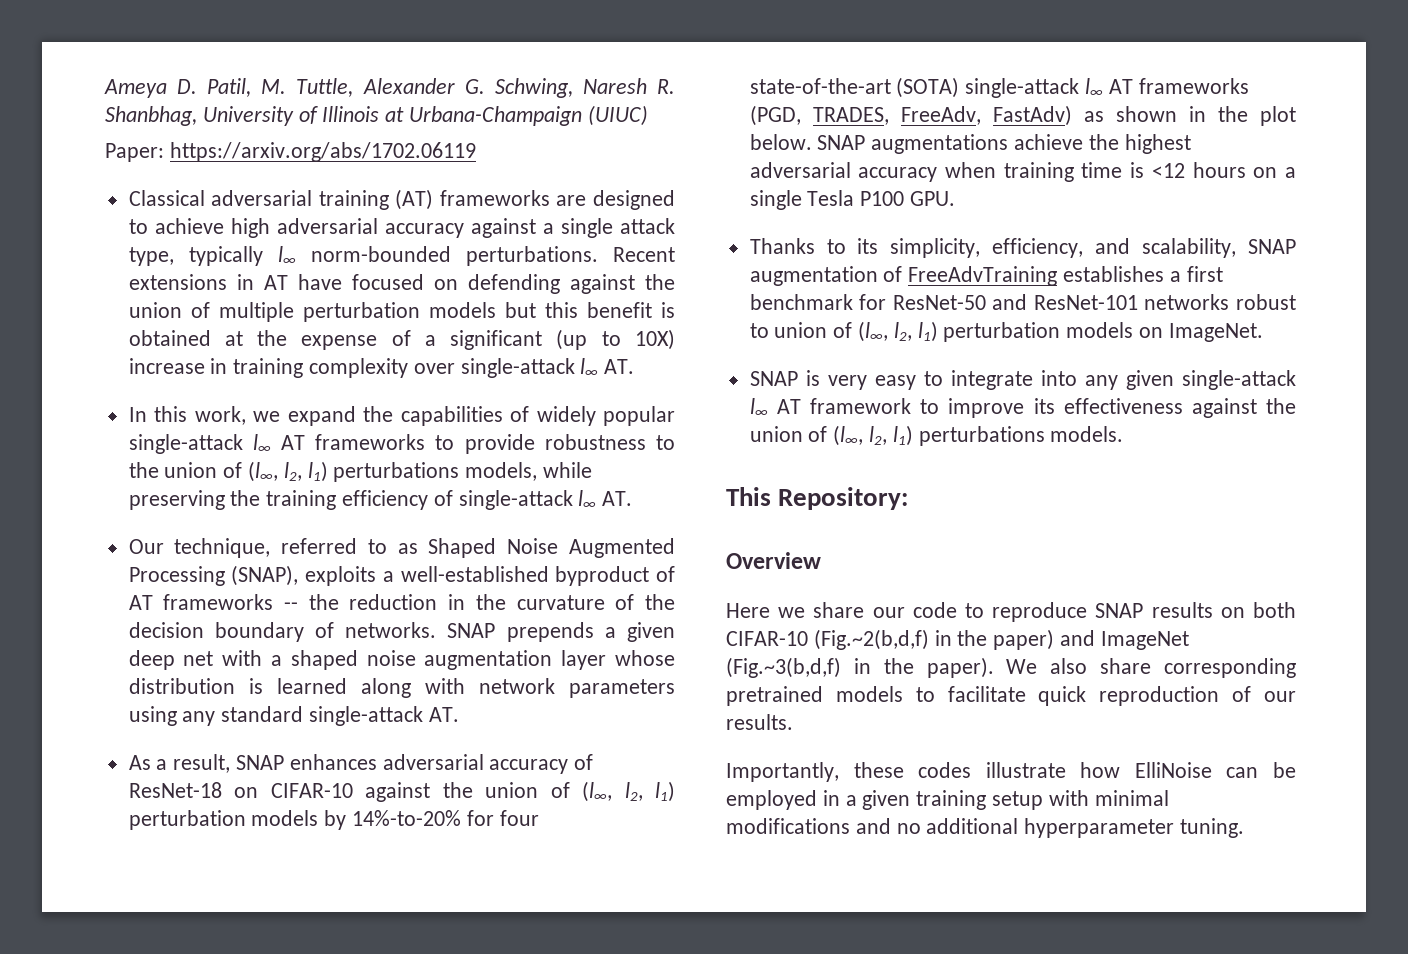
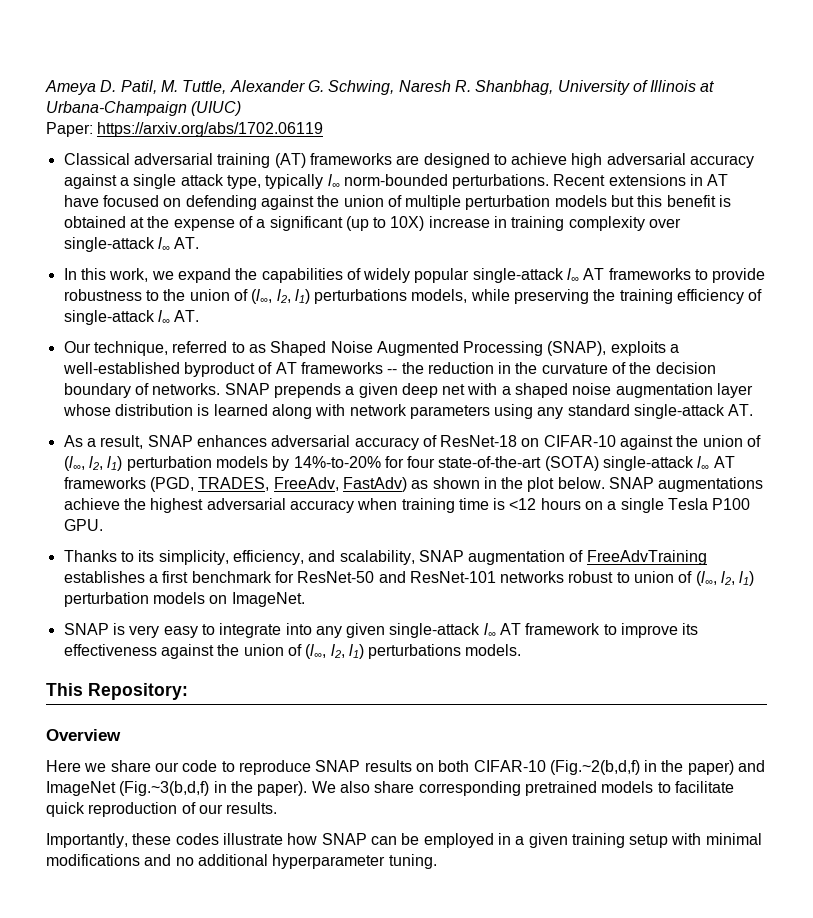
- Importantly, these codes illustrate how ElliNoise can be employed in a given training setup with minimal modifications and no additional hyperparameter tuning.
+ Importantly, these codes illustrate how SNAP can be employed in a given training setup with minimal modifications and no additional hyperparameter tuning.

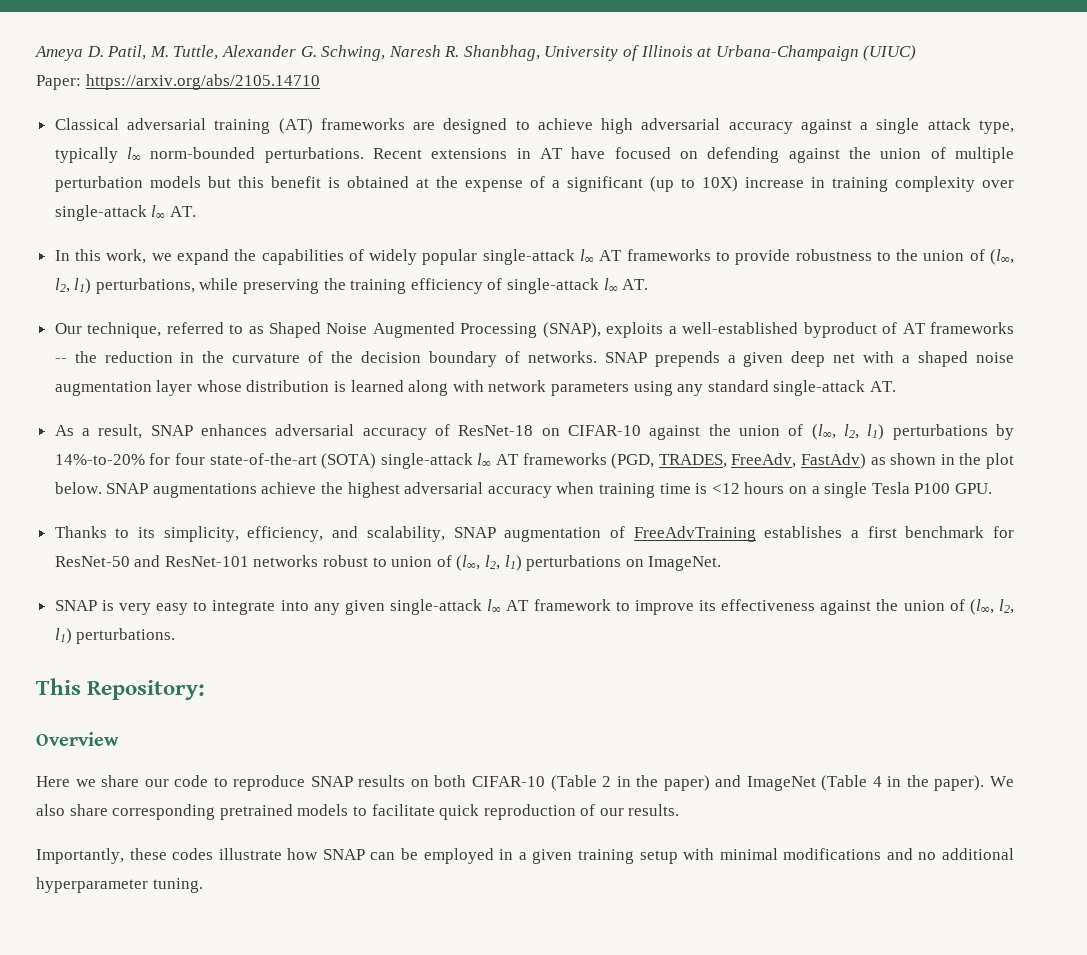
- Paper: https://arxiv.org/abs/1702.06119
+ Paper: https://arxiv.org/abs/2105.14710
- In this work, we expand the capabilities of widely popular single-attack l∞ AT frameworks to provide robustness to the union of (l∞, l2, l1) perturbations models, while preserving the training efficiency of single-attack l∞ AT.
+ In this work, we expand the capabilities of widely popular single-attack l∞ AT frameworks to provide robustness to the union of (l∞, l2, l1) perturbations, while preserving the training efficiency of single-attack l∞ AT.
- As a result, SNAP enhances adversarial accuracy of ResNet-18 on CIFAR-10 against the union of (l∞, l2, l1) perturbation models by 14%-to-20% for four state-of-the-art (SOTA) single-attack l∞ AT frameworks (PGD, TRADES, FreeAdv, FastAdv) as shown in the plot below.
+ As a result, SNAP enhances adversarial accuracy of ResNet-18 on CIFAR-10 against the union of (l∞, l2, l1) perturbations by 14%-to-20% for four state-of-the-art (SOTA) single-attack l∞ AT frameworks (PGD, TRADES, FreeAdv, FastAdv) as shown in the plot below.
- Thanks to its simplicity, efficiency, and scalability, SNAP augmentation of FreeAdvTraining establishes a first benchmark for ResNet-50 and ResNet-101 networks robust to union of (l∞, l2, l1) perturbation models on ImageNet.
+ Thanks to its simplicity, efficiency, and scalability, SNAP augmentation of FreeAdvTraining establishes a first benchmark for ResNet-50 and ResNet-101 networks robust to union of (l∞, l2, l1) perturbations on ImageNet.
- SNAP is very easy to integrate into any given single-attack l∞ AT framework to improve its effectiveness against the union of (l∞, l2, l1) perturbations models.
+ SNAP is very easy to integrate into any given single-attack l∞ AT framework to improve its effectiveness against the union of (l∞, l2, l1) perturbations.
- Here we share our code to reproduce SNAP results on both CIFAR-10 (Fig.~2(b,d,f) in the paper) and ImageNet (Fig.~3(b,d,f) in the paper).
+ Here we share our code to reproduce SNAP results on both CIFAR-10 (Table 2 in the paper) and ImageNet (Table 4 in the paper).

